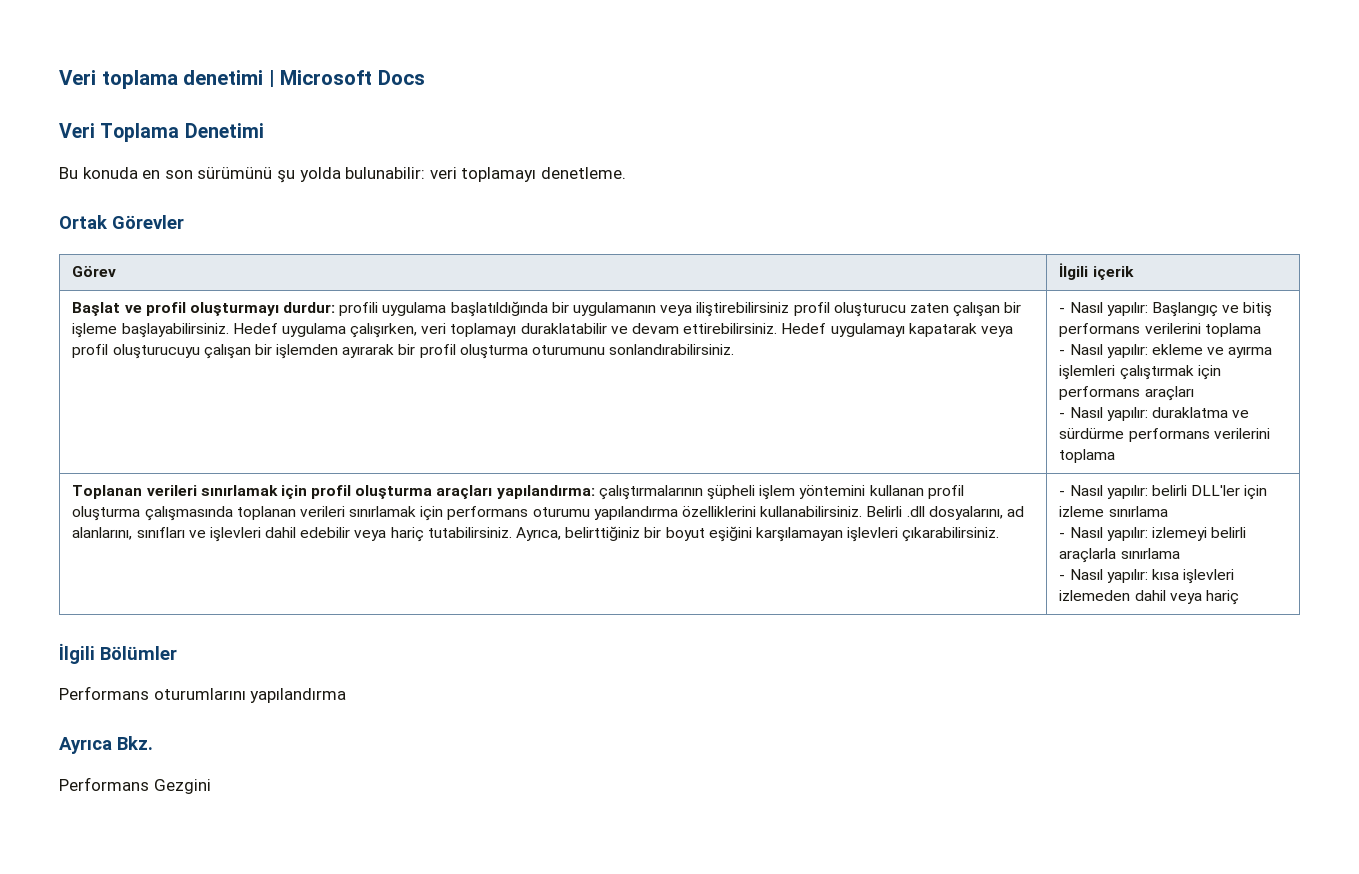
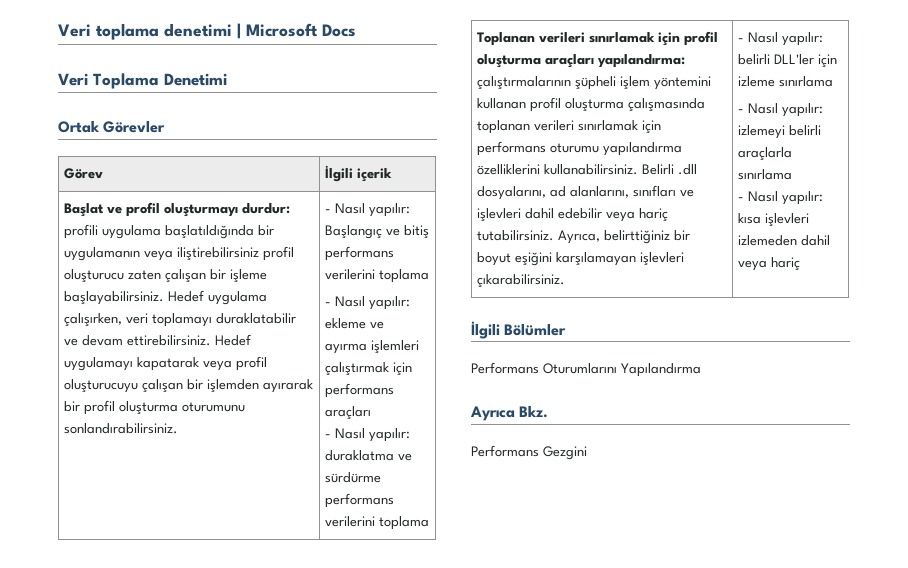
- Bu konuda en son sürümünü şu yolda bulunabilir: veri toplamayı denetleme.
- Performans oturumlarını yapılandırma
+ Performans Oturumlarını Yapılandırma

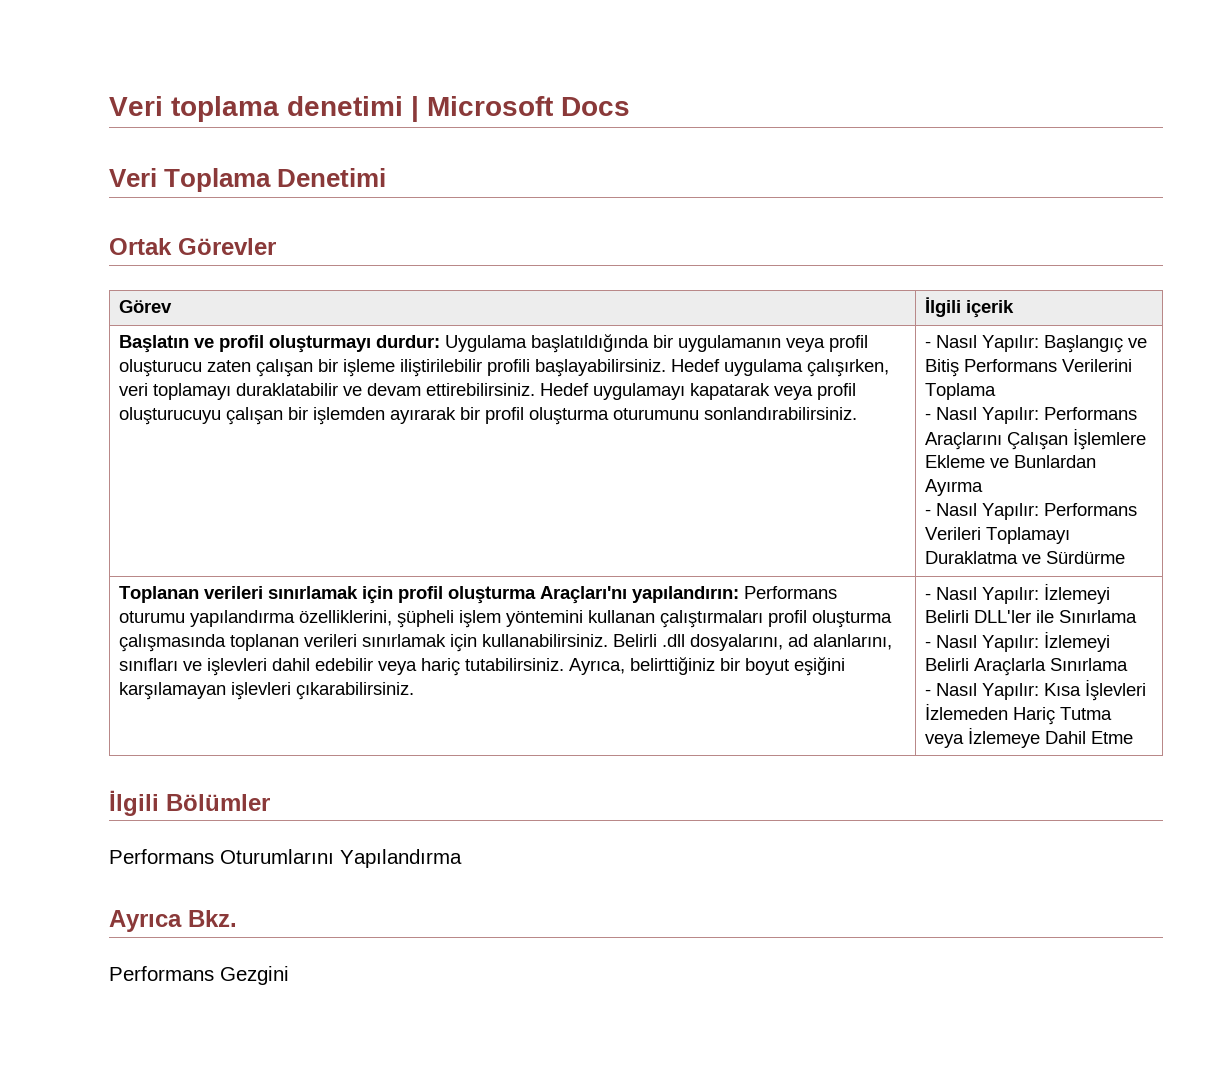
- Başlat ve profil oluşturmayı durdur: profili uygulama başlatıldığında bir uygulamanın veya iliştirebilirsiniz profil oluşturucu zaten çalışan bir işleme başlayabilirsiniz.
+ Başlatın ve profil oluşturmayı durdur: Uygulama başlatıldığında bir uygulamanın veya profil oluşturucu zaten çalışan bir işleme iliştirilebilir profili başlayabilirsiniz.
- - Nasıl yapılır: Başlangıç ve bitiş performans verilerini toplama
- - Nasıl yapılır: ekleme ve ayırma işlemleri çalıştırmak için performans araçları
- - Nasıl yapılır: duraklatma ve sürdürme performans verilerini toplama
+ - Nasıl Yapılır: Başlangıç ve Bitiş Performans Verilerini Toplama
+ - Nasıl Yapılır: Performans Araçlarını Çalışan İşlemlere Ekleme ve Bunlardan Ayırma
+ - Nasıl Yapılır: Performans Verileri Toplamayı Duraklatma ve Sürdürme
- Toplanan verileri sınırlamak için profil oluşturma araçları yapılandırma: çalıştırmalarının şüpheli işlem yöntemini kullanan profil oluşturma çalışmasında toplanan verileri sınırlamak için performans oturumu yapılandırma özelliklerini kullanabilirsiniz.
+ Toplanan verileri sınırlamak için profil oluşturma Araçları'nı yapılandırın: Performans oturumu yapılandırma özelliklerini, şüpheli işlem yöntemini kullanan çalıştırmaları profil oluşturma çalışmasında toplanan verileri sınırlamak için kullanabilirsiniz.
- - Nasıl yapılır: belirli DLL'ler için izleme sınırlama
- - Nasıl yapılır: izlemeyi belirli araçlarla sınırlama
- - Nasıl yapılır: kısa işlevleri izlemeden dahil veya hariç
+ - Nasıl Yapılır: İzlemeyi Belirli DLL'ler ile Sınırlama
+ - Nasıl Yapılır: İzlemeyi Belirli Araçlarla Sınırlama
+ - Nasıl Yapılır: Kısa İşlevleri İzlemeden Hariç Tutma veya İzlemeye Dahil Etme

